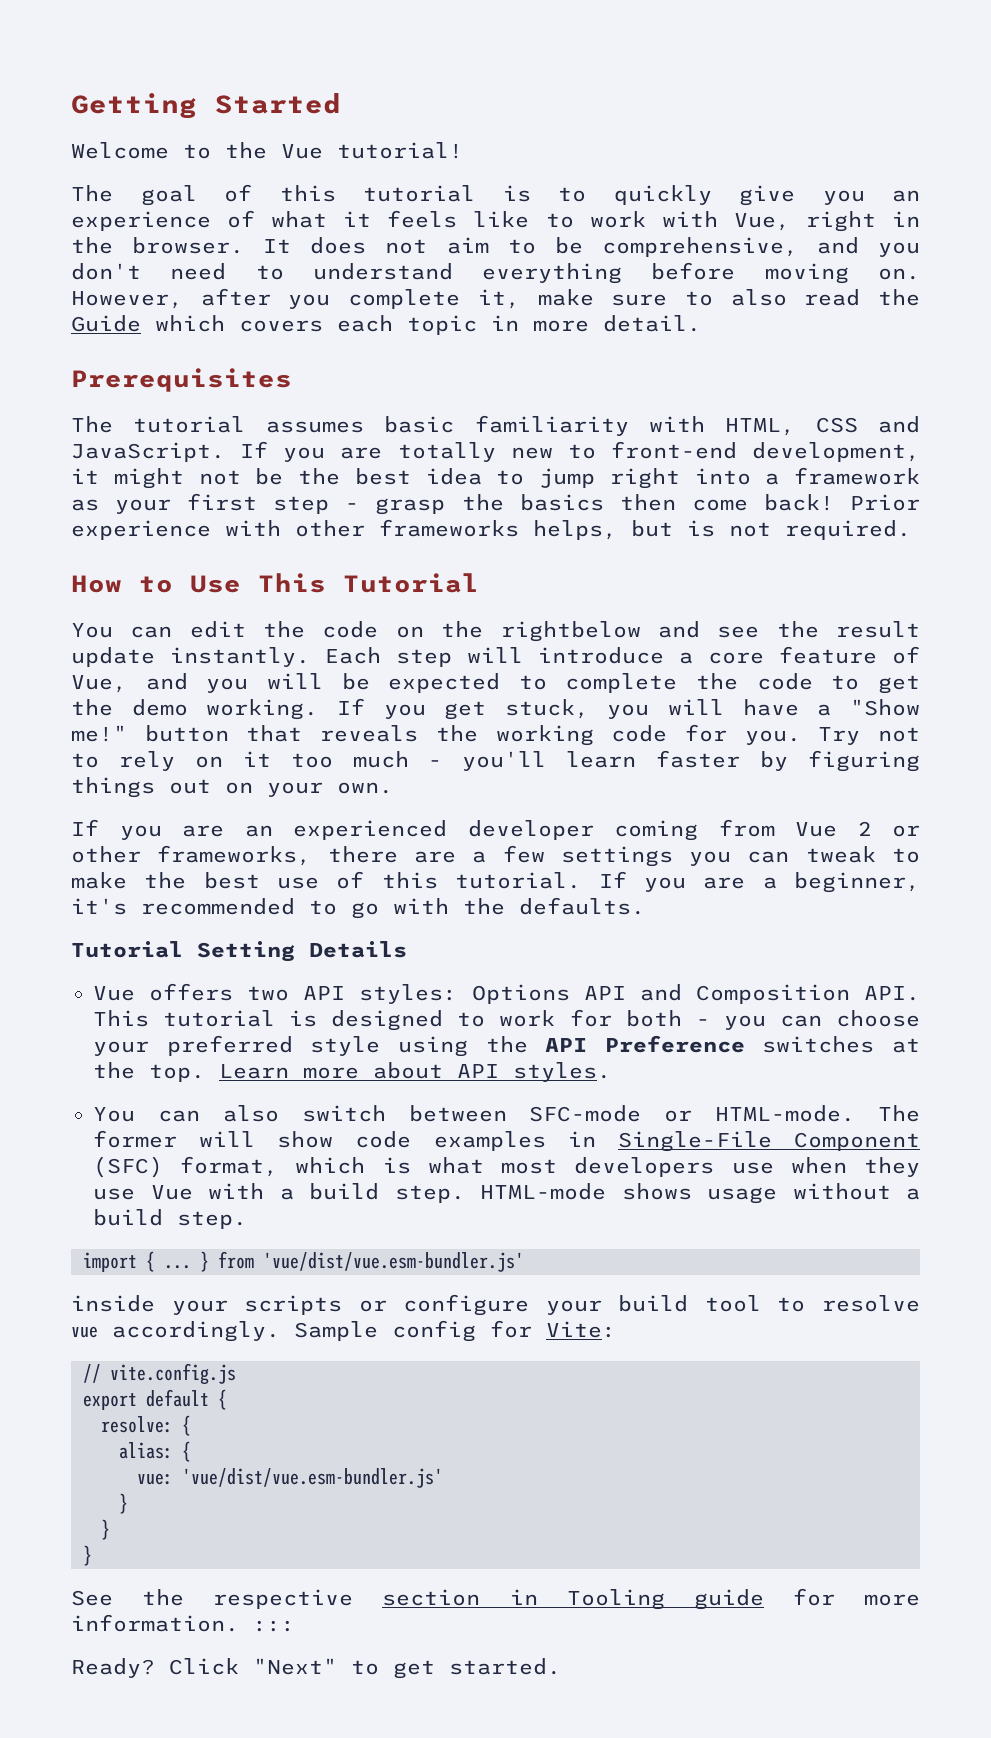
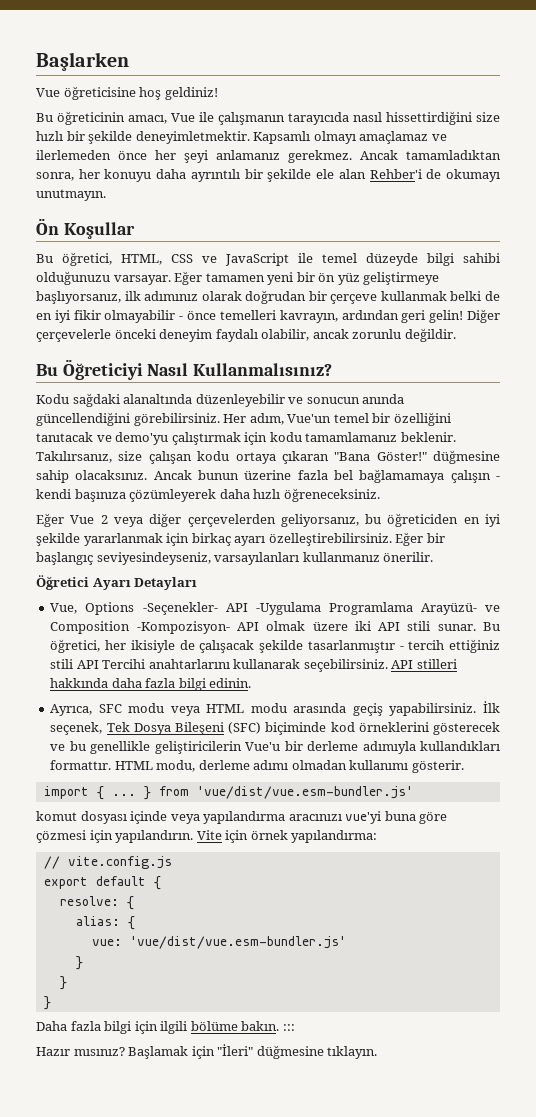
- Getting Started
- Welcome to the Vue tutorial!
- The goal of this tutorial is to quickly give you an experience of what it feels like to work with Vue, right in the browser. It does not aim to be comprehensive, and you don't need to understand everything before moving on. However, after you complete it, make sure to also read the Guide which covers each topic in more detail.
- Prerequisites
- The tutorial assumes basic familiarity with HTML, CSS and JavaScript. If you are totally new to front-end development, it might not be the best idea to jump right into a framework as your first step - grasp the basics then come back! Prior experience with other frameworks helps, but is not required.
- How to Use This Tutorial
- You can edit the code on the rightbelow and see the result update instantly. Each step will introduce a core feature of Vue, and you will be expected to complete the code to get the demo working. If you get stuck, you will have a "Show me!" button that reveals the working code for you. Try not to rely on it too much - you'll learn faster by figuring things out on your own.
- If you are an experienced developer coming from Vue 2 or other frameworks, there are a few settings you can tweak to make the best use of this tutorial. If you are a beginner, it's recommended to go with the defaults.
- Tutorial Setting Details
- Vue offers two API styles: Options API and Composition API. This tutorial is designed to work for both - you can choose your preferred style using the API Preference switches at the top. Learn more about API styles.
- You can also switch between SFC-mode or HTML-mode. The former will show code examples in Single-File Component (SFC) format, which is what most developers use when they use Vue with a build step. HTML-mode shows usage without a build step.
+ Başlarken
+ Vue öğreticisine hoş geldiniz!
+ Bu öğreticinin amacı, Vue ile çalışmanın tarayıcıda nasıl hissettirdiğini size hızlı bir şekilde deneyimletmektir. Kapsamlı olmayı amaçlamaz ve ilerlemeden önce her şeyi anlamanız gerekmez. Ancak tamamladıktan sonra, her konuyu daha ayrıntılı bir şekilde ele alan Rehber'i de okumayı unutmayın.
+ Ön Koşullar
+ Bu öğretici, HTML, CSS ve JavaScript ile temel düzeyde bilgi sahibi olduğunuzu varsayar. Eğer tamamen yeni bir ön yüz geliştirmeye başlıyorsanız, ilk adımınız olarak doğrudan bir çerçeve kullanmak belki de en iyi fikir olmayabilir - önce temelleri kavrayın, ardından geri gelin! Diğer çerçevelerle önceki deneyim faydalı olabilir, ancak zorunlu değildir.
+ Bu Öğreticiyi Nasıl Kullanmalısınız?
+ Kodu sağdaki alanaltında düzenleyebilir ve sonucun anında güncellendiğini görebilirsiniz. Her adım, Vue'un temel bir özelliğini tanıtacak ve demo'yu çalıştırmak için kodu tamamlamanız beklenir. Takılırsanız, size çalışan kodu ortaya çıkaran "Bana Göster!" düğmesine sahip olacaksınız. Ancak bunun üzerine fazla bel bağlamamaya çalışın - kendi başınıza çözümleyerek daha hızlı öğreneceksiniz.
+ Eğer Vue 2 veya diğer çerçevelerden geliyorsanız, bu öğreticiden en iyi şekilde yararlanmak için birkaç ayarı özelleştirebilirsiniz. Eğer bir başlangıç seviyesindeyseniz, varsayılanları kullanmanız önerilir.
+ Öğretici Ayarı Detayları
+ Vue, Options -Seçenekler- API -Uygulama Programlama Arayüzü- ve Composition -Kompozisyon- API olmak üzere iki API stili sunar. Bu öğretici, her ikisiyle de çalışacak şekilde tasarlanmıştır - tercih ettiğiniz stili API Tercihi anahtarlarını kullanarak seçebilirsiniz. API stilleri hakkında daha fazla bilgi edinin.
+ Ayrıca, SFC modu veya HTML modu arasında geçiş yapabilirsiniz. İlk seçenek, Tek Dosya Bileşeni (SFC) biçiminde kod örneklerini gösterecek ve bu genellikle geliştiricilerin Vue'u bir derleme adımıyla kullandıkları formattır. HTML modu, derleme adımı olmadan kullanımı gösterir.
- inside your scripts or configure your build tool to resolve vue accordingly. Sample config for Vite:
+ komut dosyası içinde veya yapılandırma aracınızı vue'yi buna göre çözmesi için yapılandırın. Vite için örnek yapılandırma:
- See the respective section in Tooling guide for more information. :::
- Ready? Click "Next" to get started.
+ Daha fazla bilgi için ilgili bölüme bakın. :::
+ Hazır mısınız? Başlamak için "İleri" düğmesine tıklayın.

